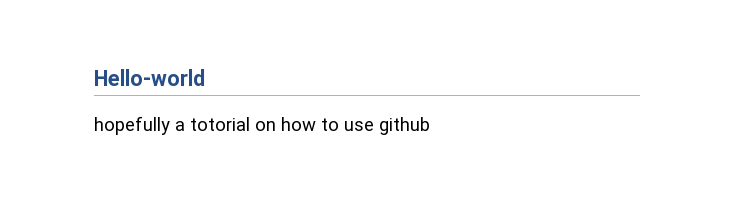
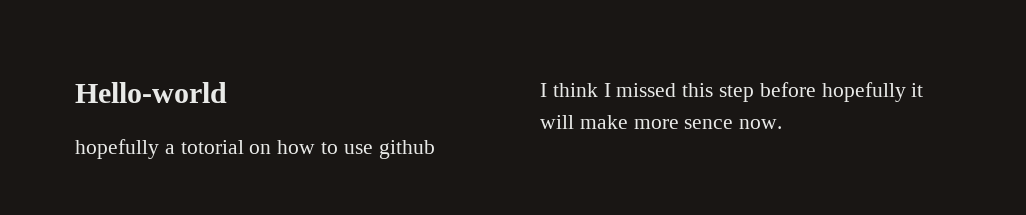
+ I think I missed this step before hopefully it will make more sence now.

